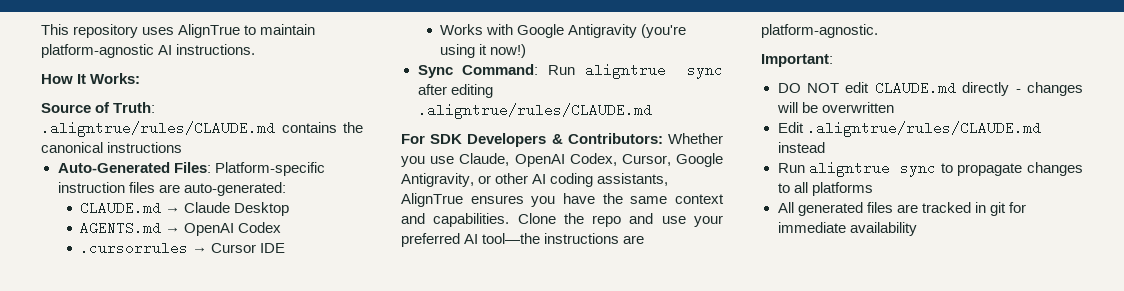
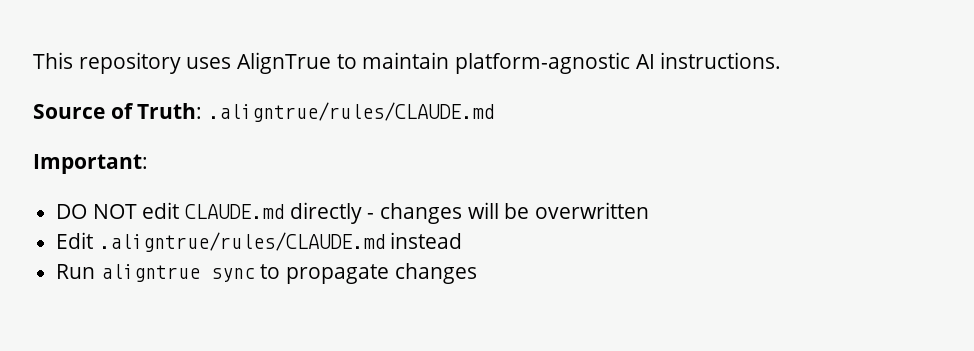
- How It Works:
- Source of Truth: .aligntrue/rules/CLAUDE.md contains the canonical instructions
- Auto-Generated Files: Platform-specific instruction files are auto-generated:
- CLAUDE.md → Claude Desktop
- AGENTS.md → OpenAI Codex
- .cursorrules → Cursor IDE
- Works with Google Antigravity (you're using it now!)
- Sync Command: Run aligntrue sync after editing .aligntrue/rules/CLAUDE.md
- For SDK Developers & Contributors: Whether you use Claude, OpenAI Codex, Cursor, Google Antigravity, or other AI coding assistants, AlignTrue ensures you have the same context and capabilities. Clone the repo and use your preferred AI tool—the instructions are platform-agnostic.
+ Source of Truth: .aligntrue/rules/CLAUDE.md
- Run aligntrue sync to propagate changes to all platforms
- All generated files are tracked in git for immediate availability
+ Run aligntrue sync to propagate changes

